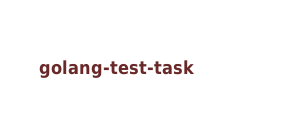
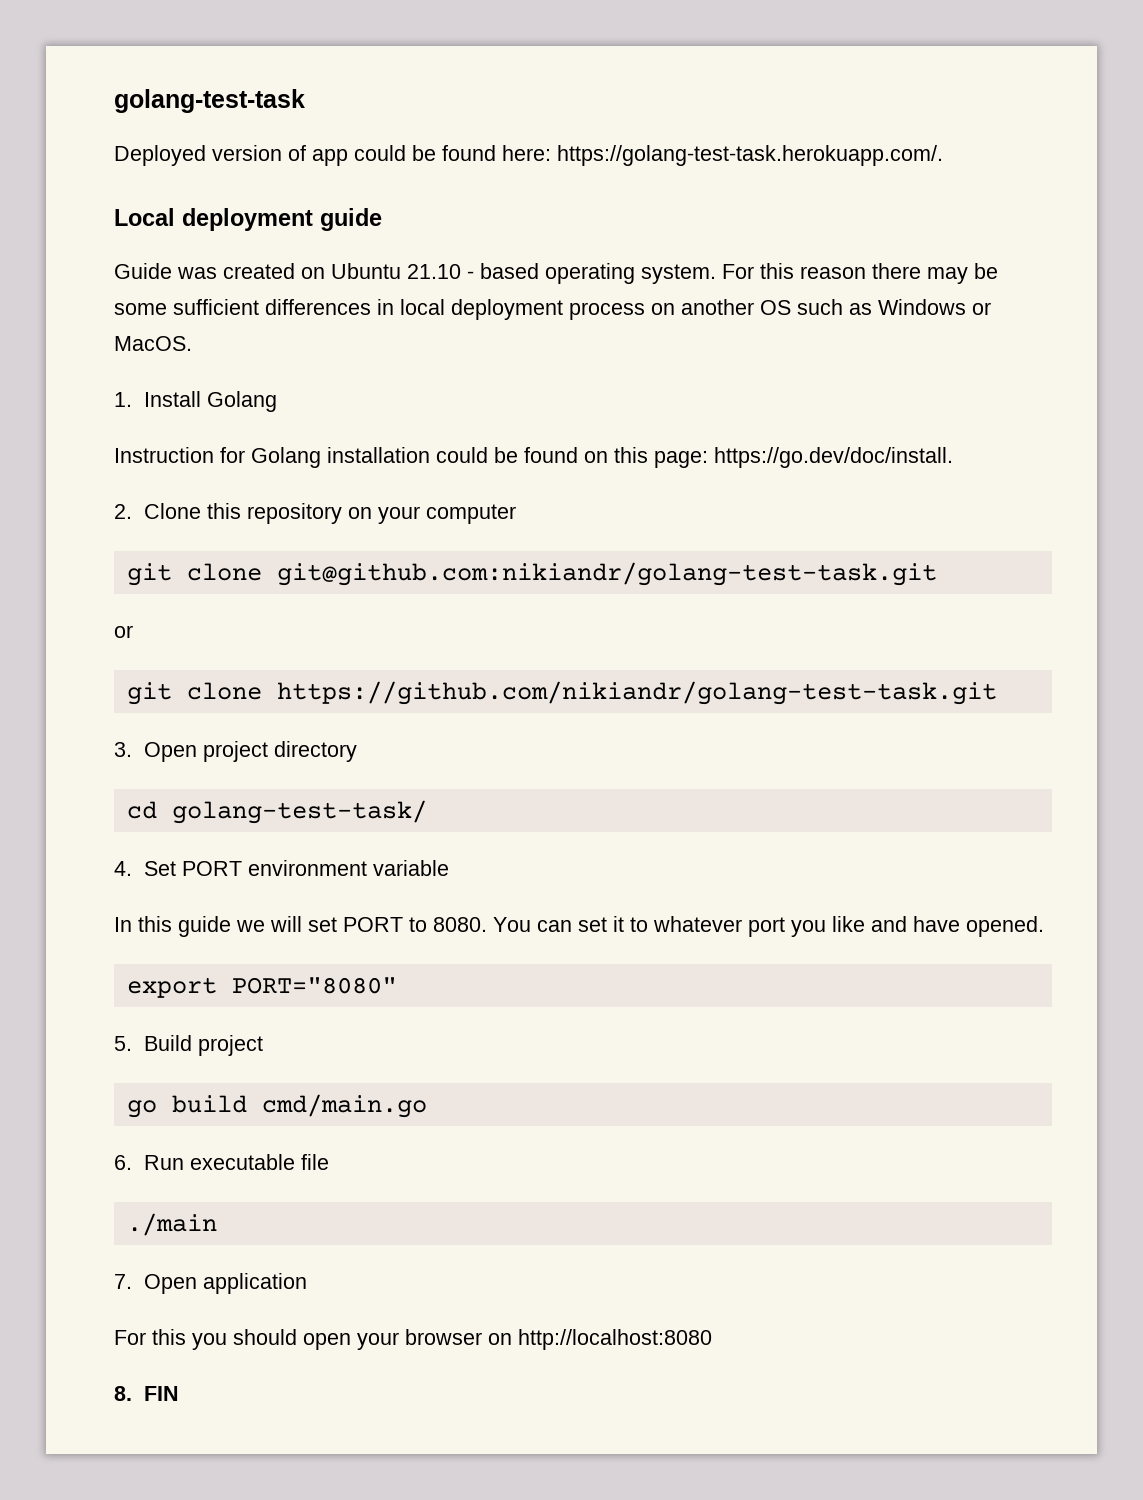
+ Deployed version of app could be found here: https://golang-test-task.herokuapp.com/.
+ Local deployment guide
+ Guide was created on Ubuntu 21.10 - based operating system. For this reason there may be some sufficient differences in local deployment process on another OS such as Windows or MacOS.
+ 1. Install Golang
+ Instruction for Golang installation could be found on this page: https://go.dev/doc/install.
+ 2. Clone this repository on your computer
+ git clone git@github.com:nikiandr/golang-test-task.git
+ or
+ git clone https://github.com/nikiandr/golang-test-task.git
+ 3. Open project directory
+ cd golang-test-task/
+ 4. Set PORT environment variable
+ In this guide we will set PORT to 8080. You can set it to whatever port you like and have opened.
+ export PORT="8080"
+ 5. Build project
+ go build cmd/main.go
+ 6. Run executable file
+ ./main
+ 7. Open application
+ For this you should open your browser on http://localhost:8080
+ 8. FIN

